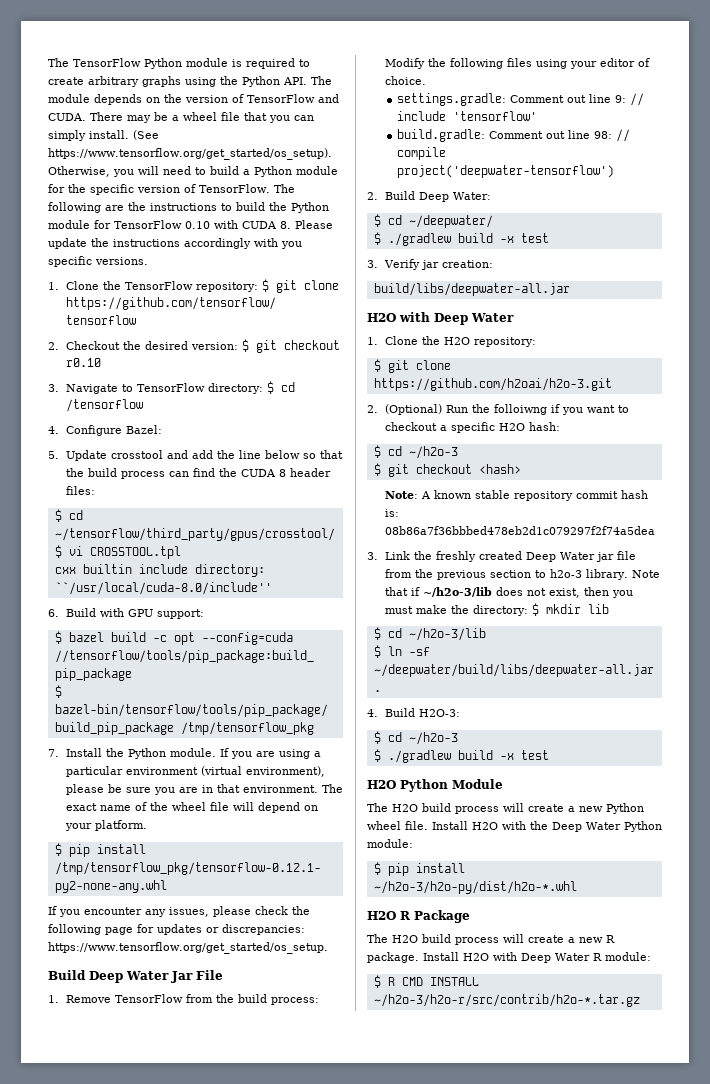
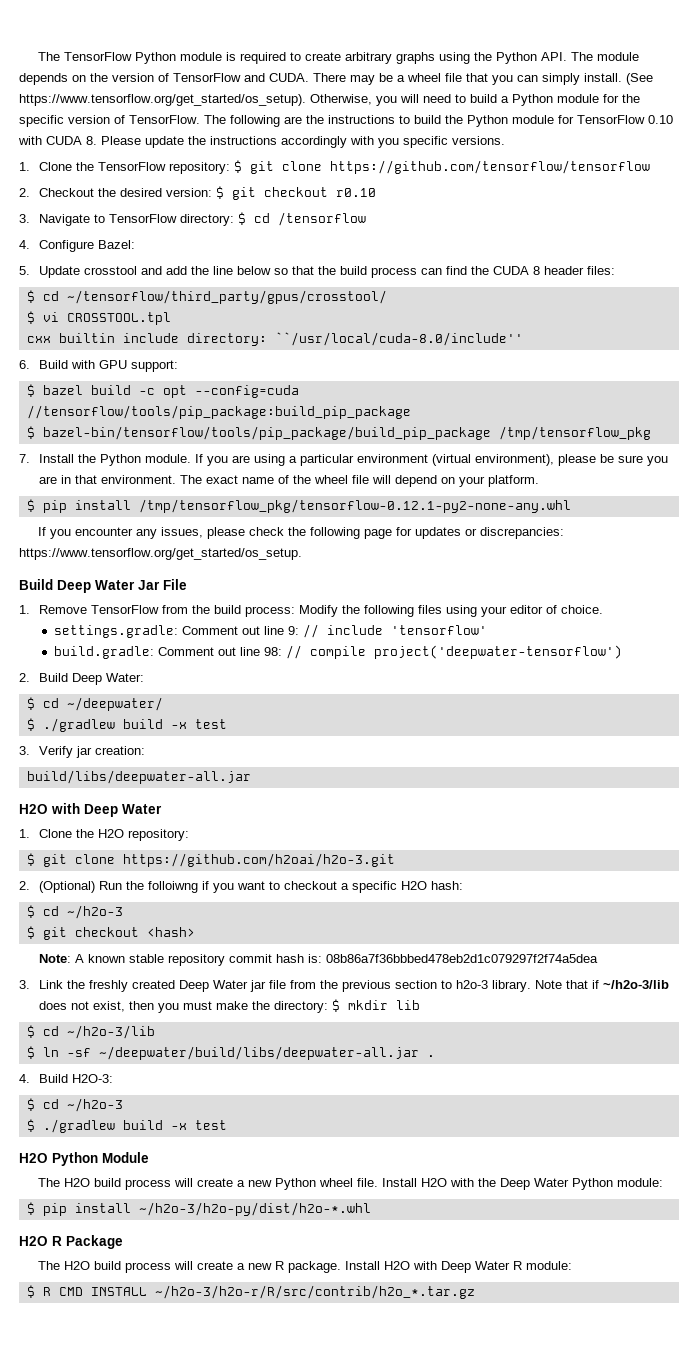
- $ R CMD INSTALL ~/h2o-3/h2o-r/src/contrib/h2o-*.tar.gz
+ $ R CMD INSTALL ~/h2o-3/h2o-r/R/src/contrib/h2o_*.tar.gz

